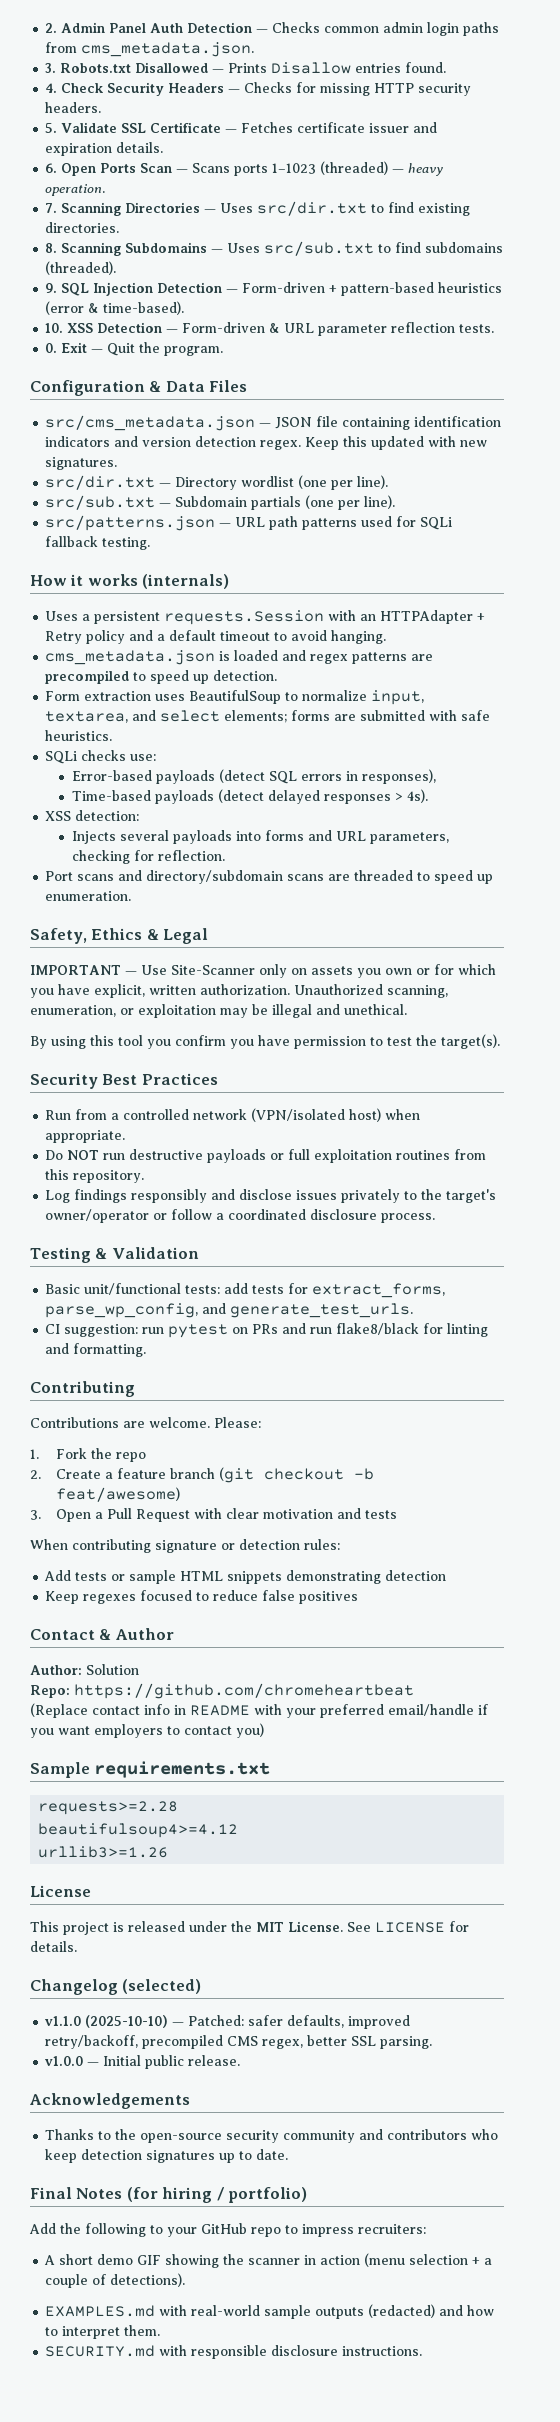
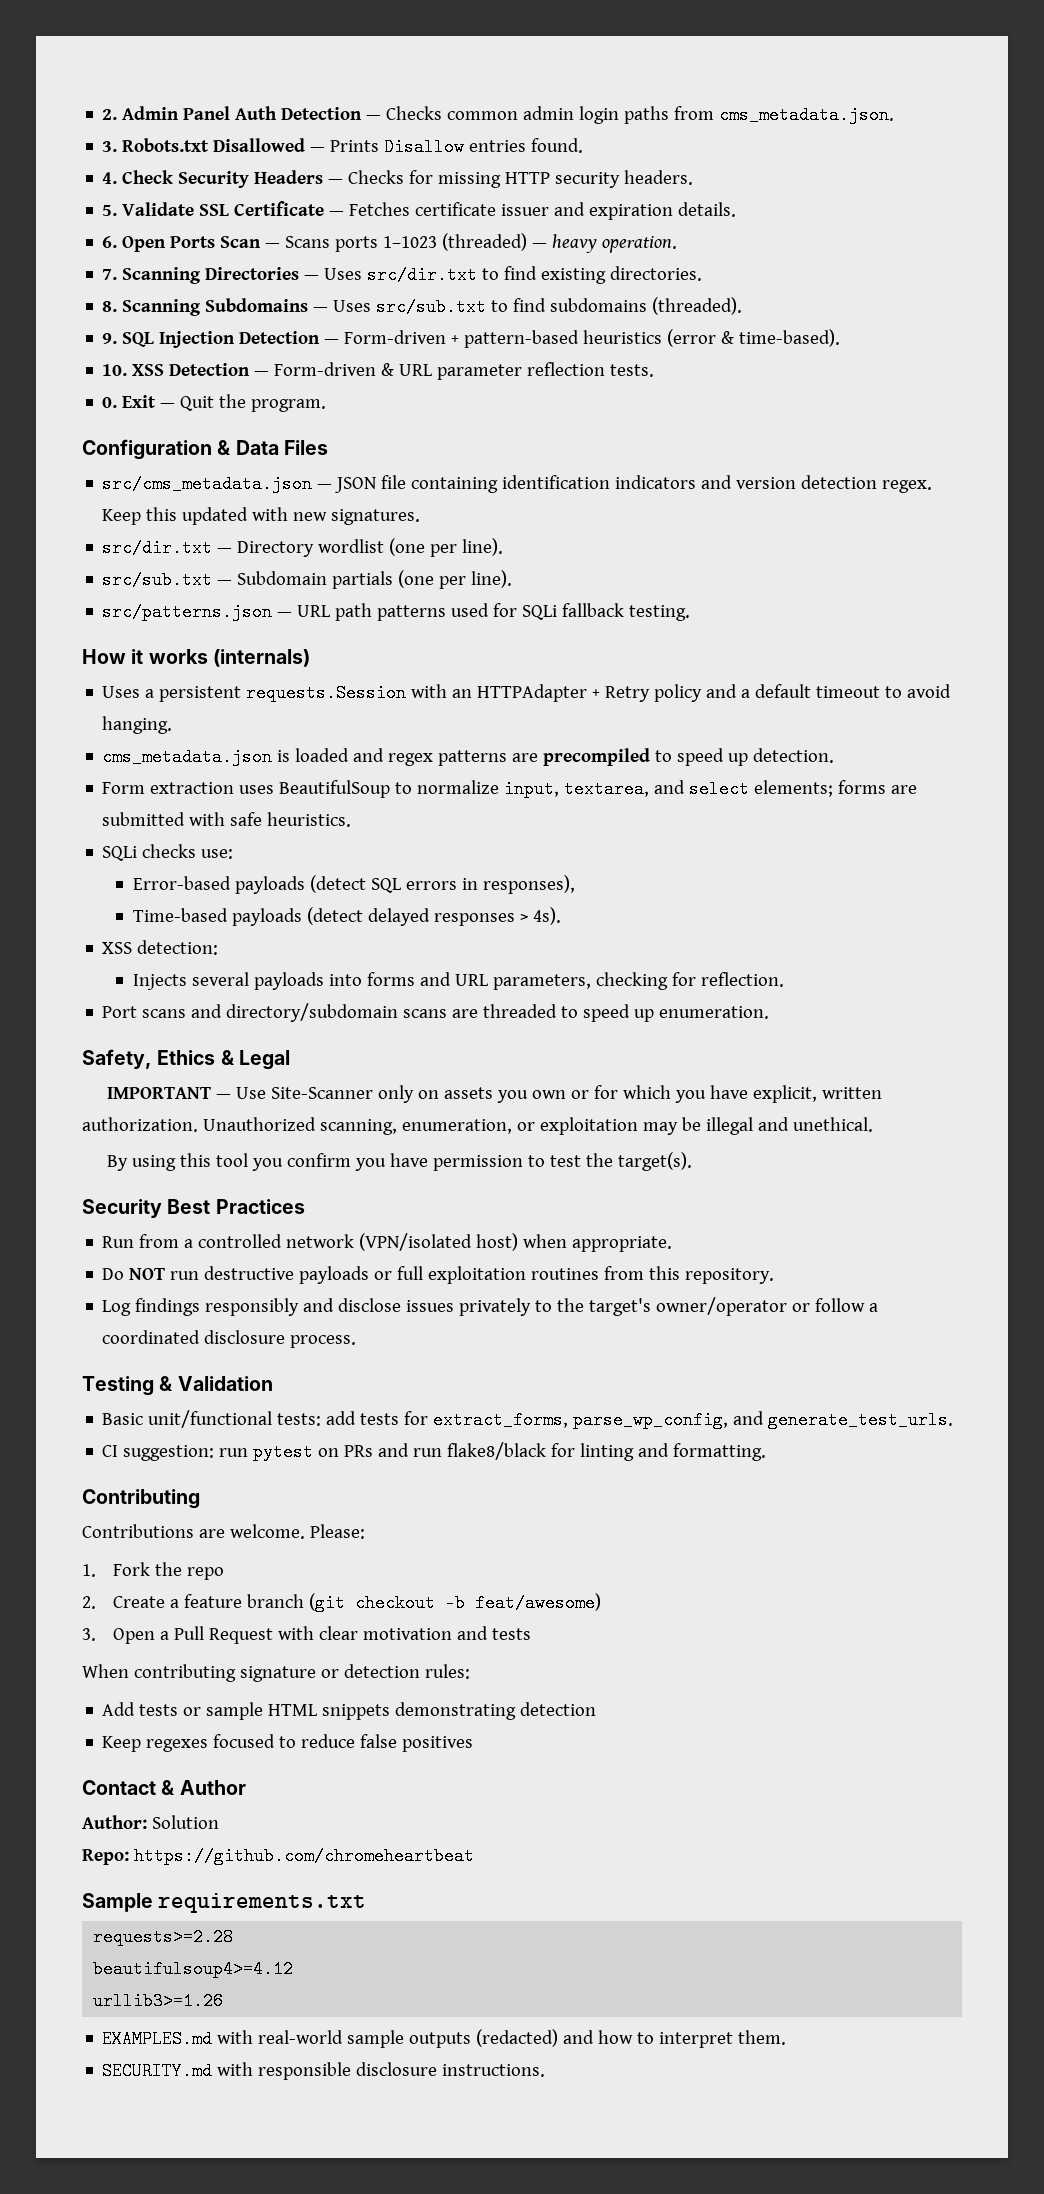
- (Replace contact info in README with your preferred email/handle if you want employers to contact you)
- License
- This project is released under the MIT License. See LICENSE for details.
- Changelog (selected)
- v1.1.0 (2025-10-10) — Patched: safer defaults, improved retry/backoff, precompiled CMS regex, better SSL parsing.
- v1.0.0 — Initial public release.
- Acknowledgements
- Thanks to the open-source security community and contributors who keep detection signatures up to date.
- Final Notes (for hiring / portfolio)
- Add the following to your GitHub repo to impress recruiters:
- A short demo GIF showing the scanner in action (menu selection + a couple of detections).

